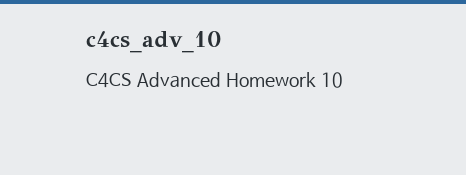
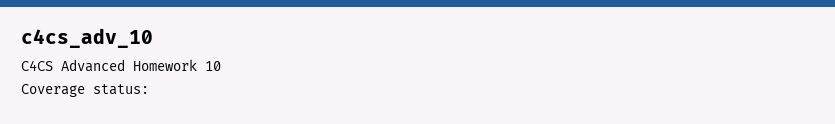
+ Coverage status:

